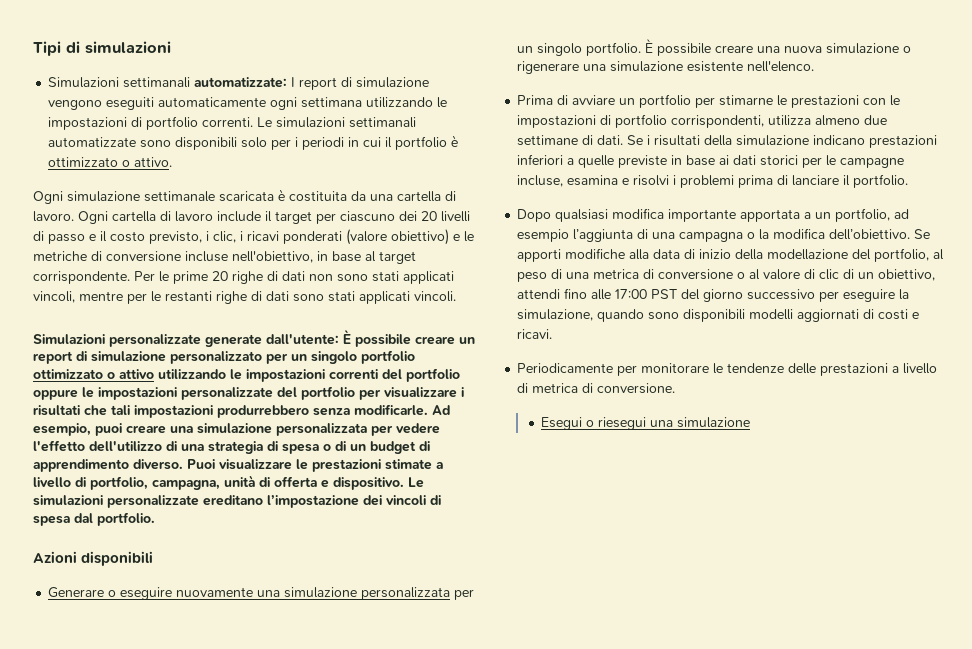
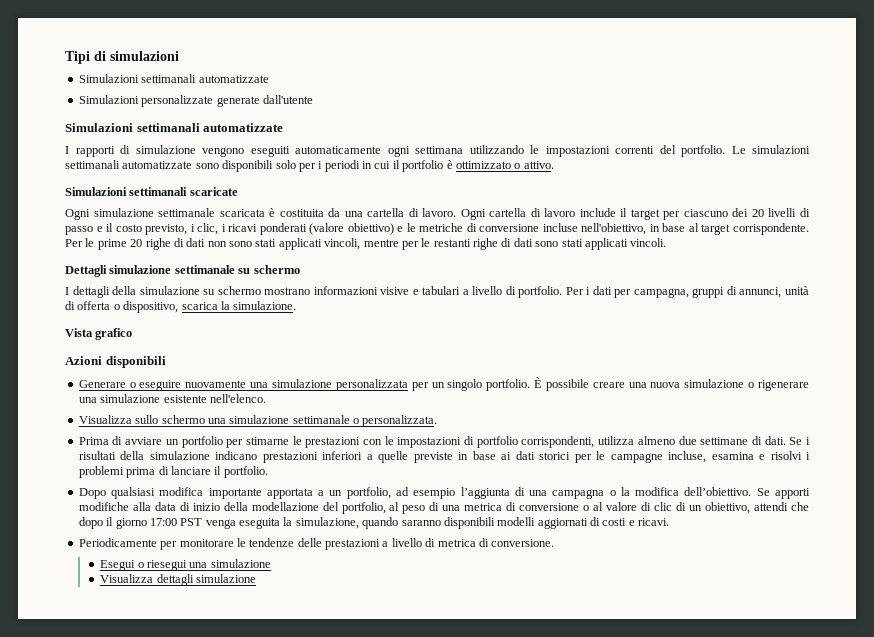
  Tipi di simulazioni
- Simulazioni settimanali automatizzate: I report di simulazione vengono eseguiti automaticamente ogni settimana utilizzando le impostazioni di portfolio correnti.
+ Simulazioni settimanali automatizzate
+ Simulazioni personalizzate generate dall'utente
+ Simulazioni settimanali automatizzate
+ I rapporti di simulazione vengono eseguiti automaticamente ogni settimana utilizzando le impostazioni correnti del portfolio.
+ Simulazioni settimanali scaricate
- Simulazioni personalizzate generate dall'utente: È possibile creare un report di simulazione personalizzato per un singolo portfolio ottimizzato o attivo utilizzando le impostazioni correnti del portfolio oppure le impostazioni personalizzate del portfolio per visualizzare i risultati che tali impostazioni produrrebbero senza modificarle. Ad esempio, puoi creare una simulazione personalizzata per vedere l'effetto dell'utilizzo di una strategia di spesa o di un budget di apprendimento diverso. Puoi visualizzare le prestazioni stimate a livello di portfolio, campagna, unità di offerta e dispositivo. Le simulazioni personalizzate ereditano l’impostazione dei vincoli di spesa dal portfolio.
+ Dettagli simulazione settimanale su schermo
+ I dettagli della simulazione su schermo mostrano informazioni visive e tabulari a livello di portfolio. Per i dati per campagna, gruppi di annunci, unità di offerta o dispositivo, scarica la simulazione.
+ Vista grafico
+ Visualizza sullo schermo una simulazione settimanale o personalizzata.
- Se apporti modifiche alla data di inizio della modellazione del portfolio, al peso di una metrica di conversione o al valore di clic di un obiettivo, attendi fino alle 17:00 PST del giorno successivo per eseguire la simulazione, quando sono disponibili modelli aggiornati di costi e ricavi.
+ Se apporti modifiche alla data di inizio della modellazione del portfolio, al peso di una metrica di conversione o al valore di clic di un obiettivo, attendi che dopo il giorno 17:00 PST venga eseguita la simulazione, quando saranno disponibili modelli aggiornati di costi e ricavi.
+ Visualizza dettagli simulazione

